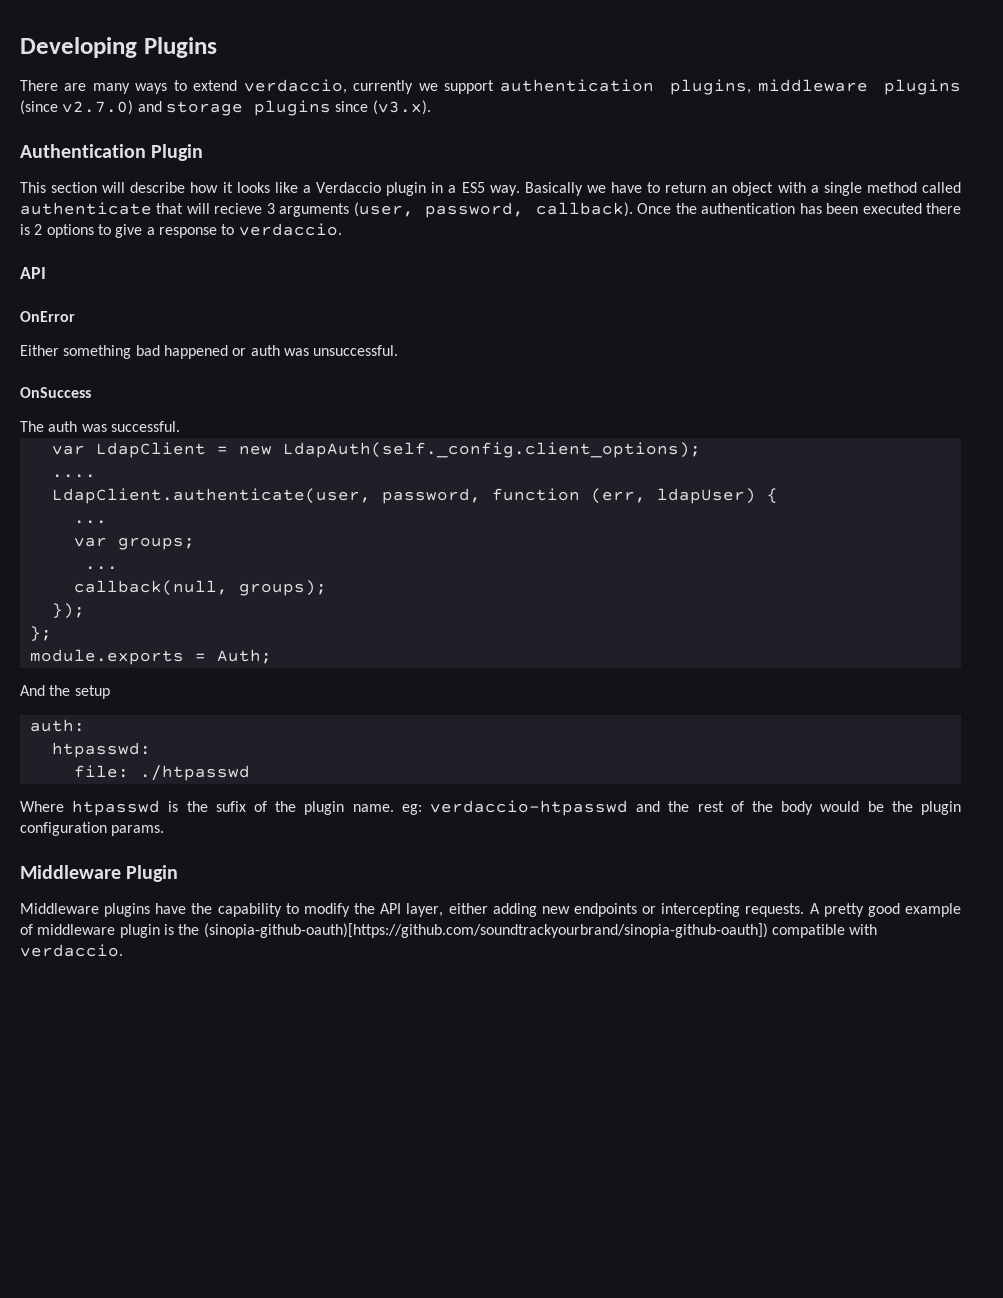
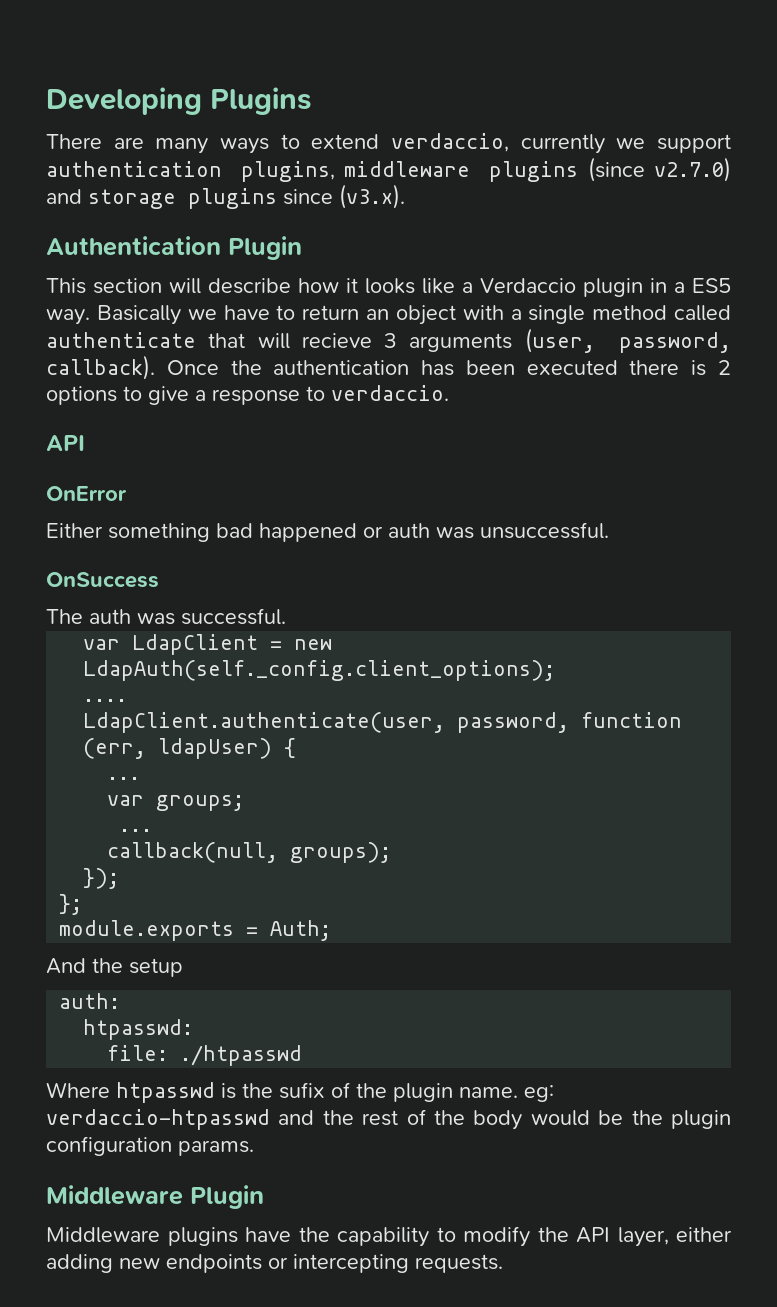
- A pretty good example of middleware plugin is the (sinopia-github-oauth)[https://github.com/soundtrackyourbrand/sinopia-github-oauth]) compatible with verdaccio.

